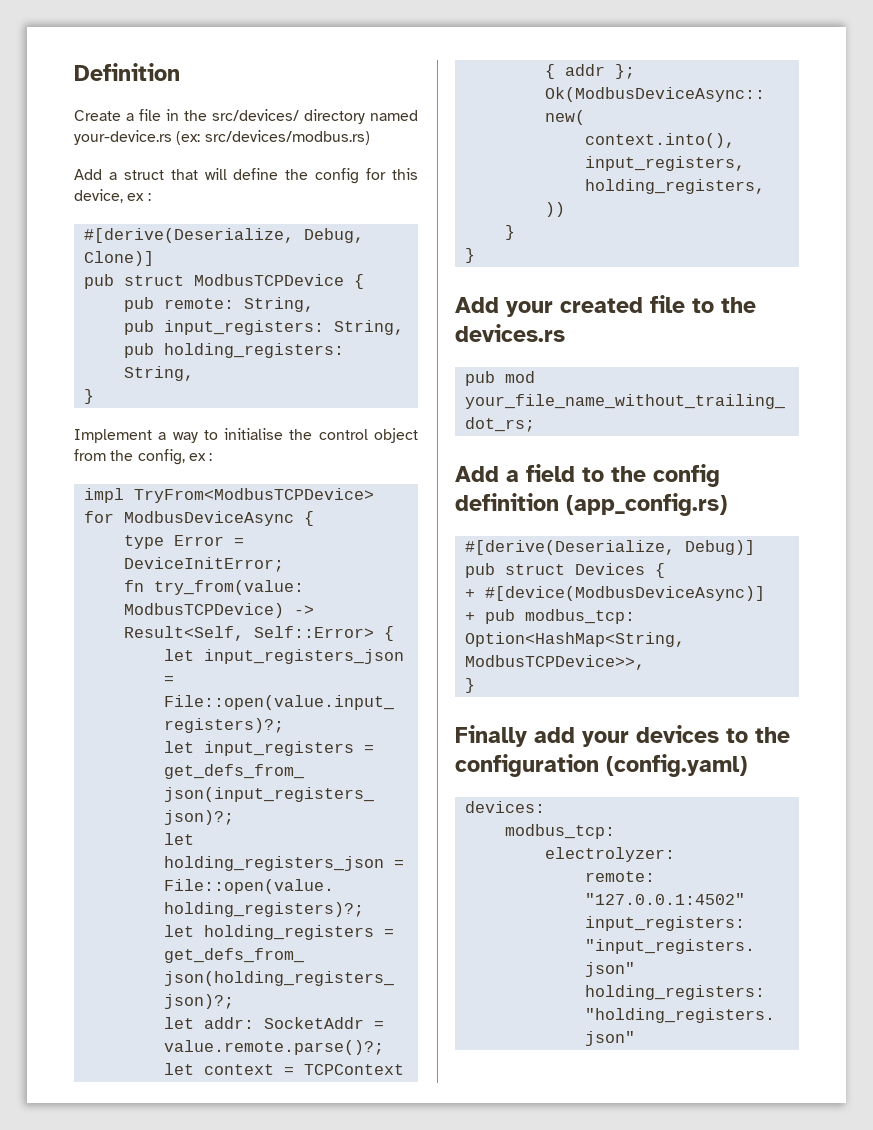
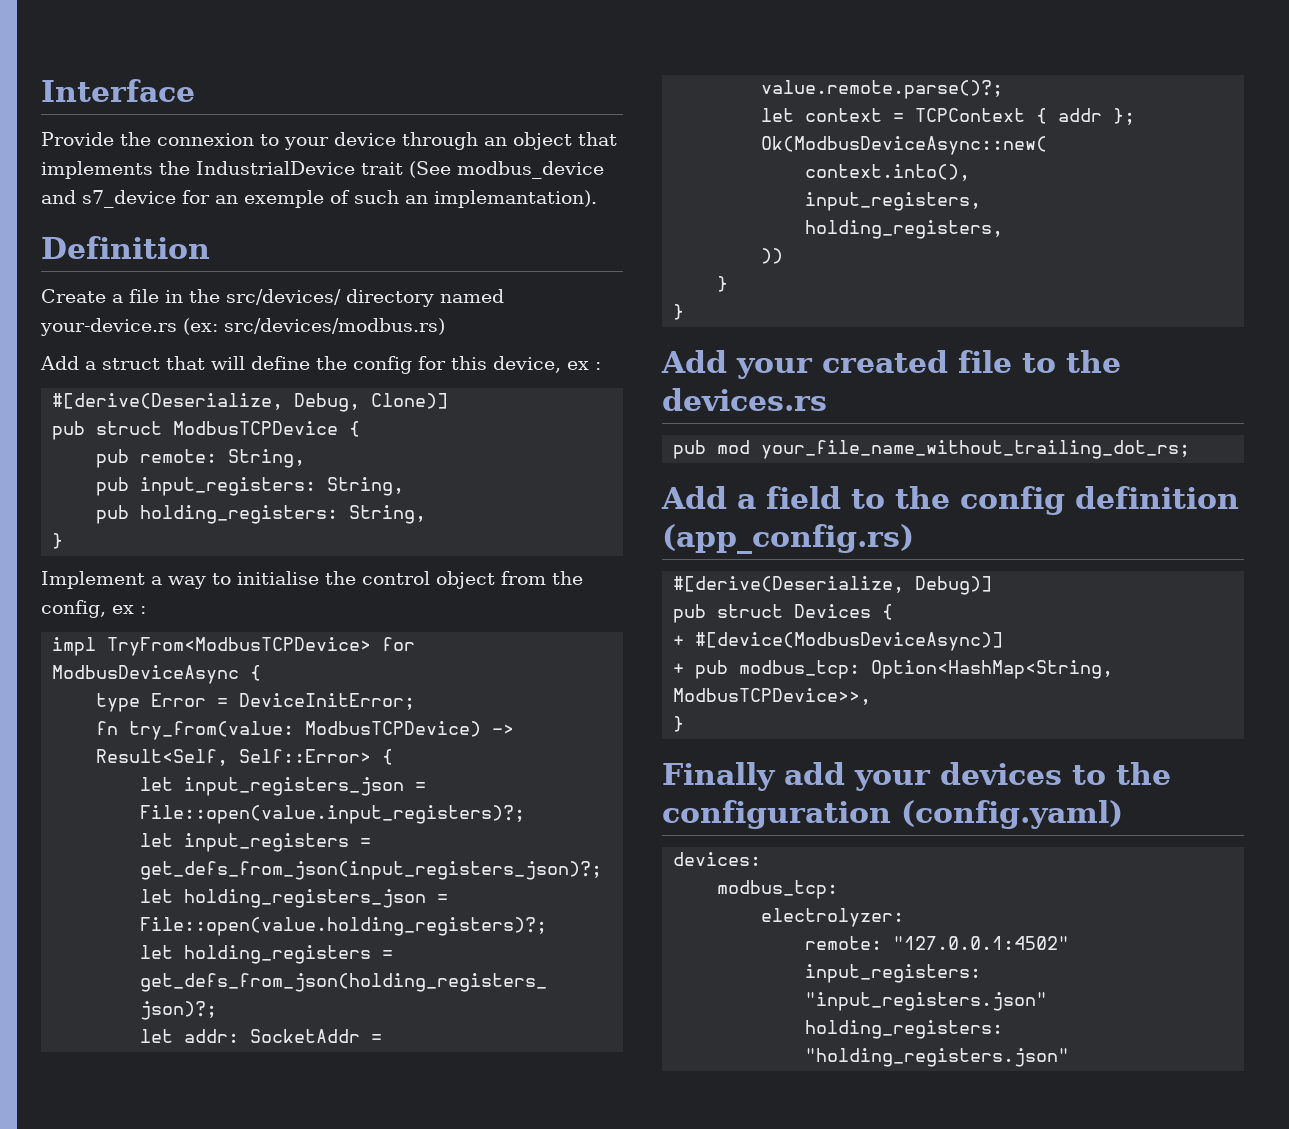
+ Interface
+ Provide the connexion to your device through an object that implements the IndustrialDevice trait (See modbus_device and s7_device for an exemple of such an implemantation).

